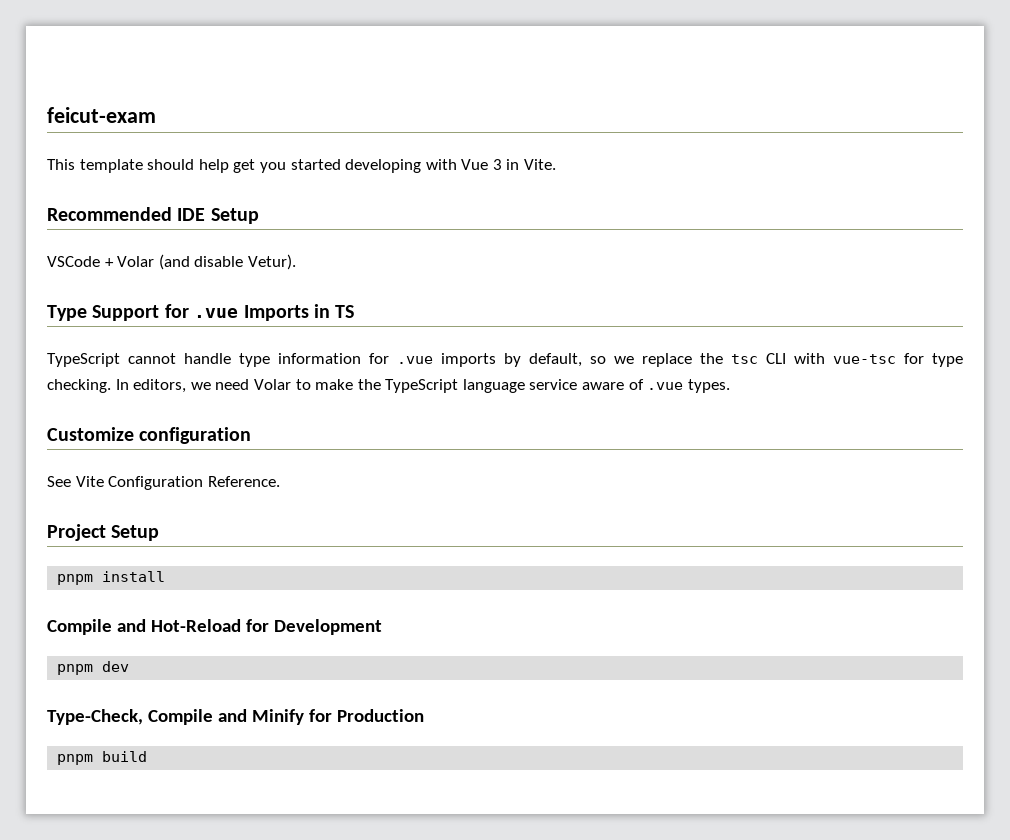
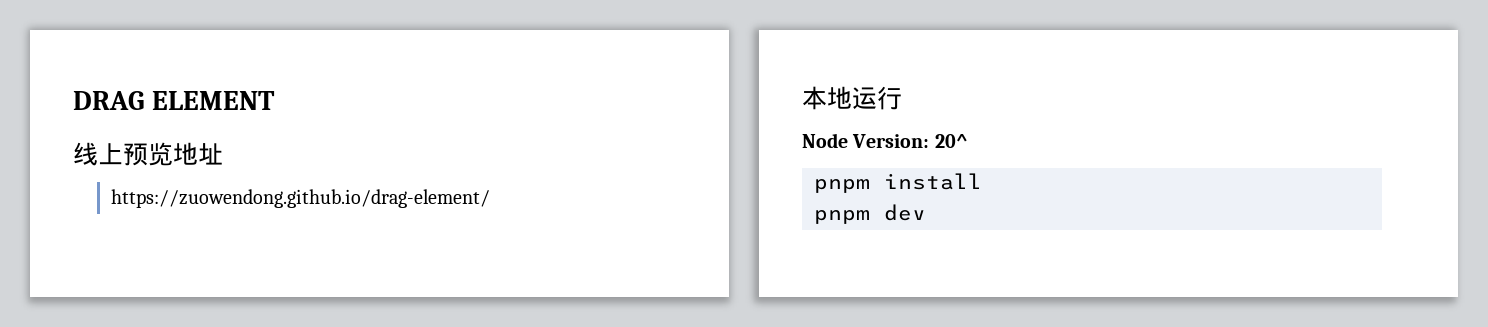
- feicut-exam
- This template should help get you started developing with Vue 3 in Vite.
- Recommended IDE Setup
- VSCode + Volar (and disable Vetur).
- Type Support for .vue Imports in TS
- TypeScript cannot handle type information for .vue imports by default, so we replace the tsc CLI with vue-tsc for type checking. In editors, we need Volar to make the TypeScript language service aware of .vue types.
- Customize configuration
- See Vite Configuration Reference.
- Project Setup
+ DRAG ELEMENT
+ 线上预览地址
+ https://zuowendong.github.io/drag-element/
+ 本地运行
+ Node Version: 20^
  pnpm install
- Compile and Hot-Reload for Development
  pnpm dev
- Type-Check, Compile and Minify for Production
- pnpm build

